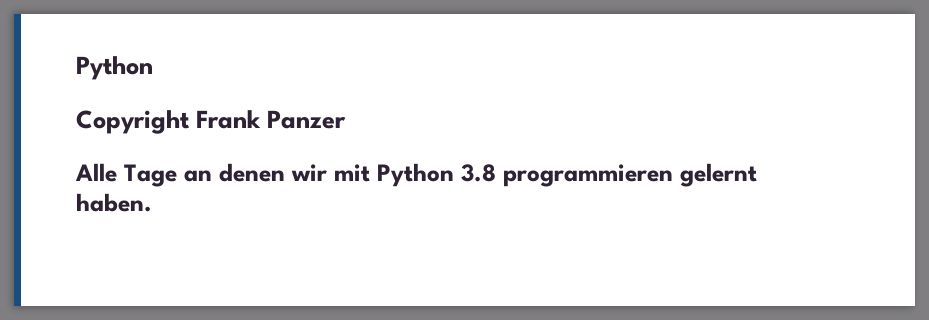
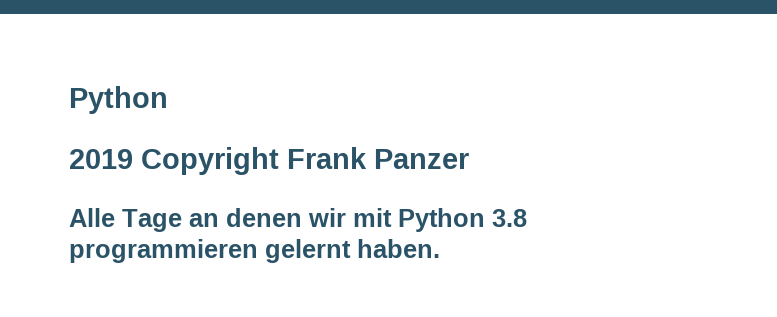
- Copyright Frank Panzer
+ 2019 Copyright Frank Panzer

